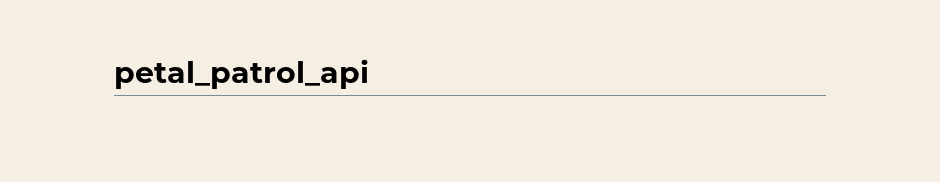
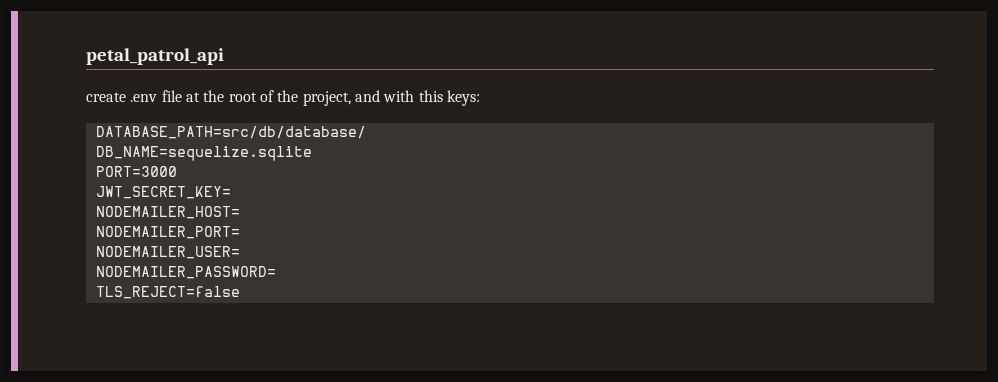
+ create .env file at the root of the project, and with this keys:
+ DATABASE_PATH=src/db/database/
+ DB_NAME=sequelize.sqlite
+ PORT=3000
+ JWT_SECRET_KEY=
+ NODEMAILER_HOST=
+ NODEMAILER_PORT=
+ NODEMAILER_USER=
+ NODEMAILER_PASSWORD=
+ TLS_REJECT=false

